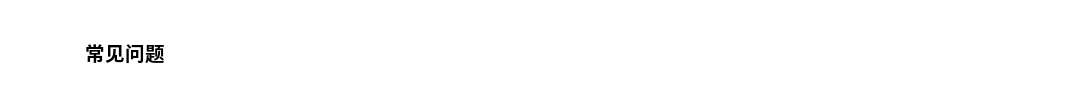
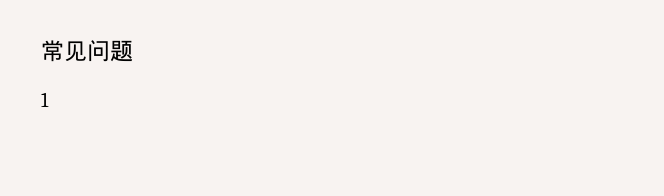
+ 1

